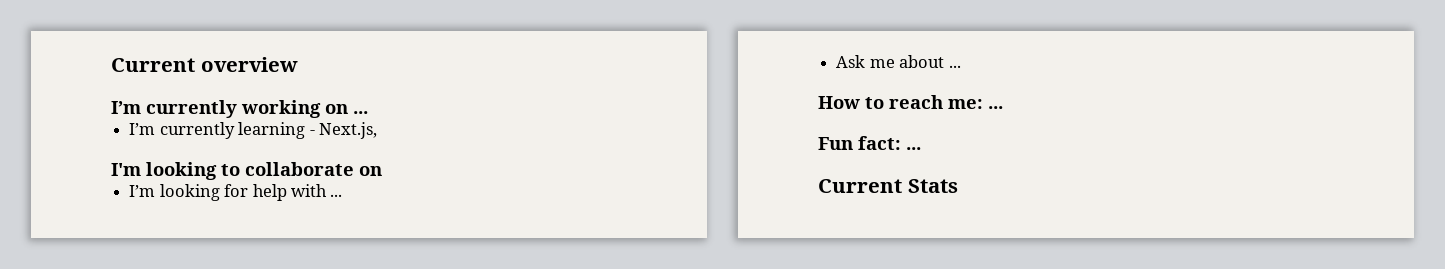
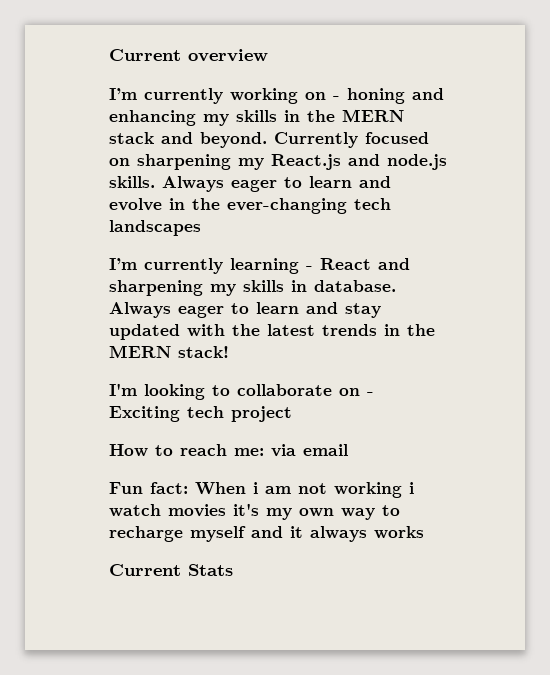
- I’m currently working on ...
- I’m currently learning - Next.js,
+ I’m currently working on - honing and enhancing my skills in the MERN stack and beyond. Currently focused on sharpening my React.js and node.js skills. Always eager to learn and evolve in the ever-changing tech landscapes
+ I’m currently learning - React and sharpening my skills in database. Always eager to learn and stay updated with the latest trends in the MERN stack!
- I'm looking to collaborate on
- I’m looking for help with ...
- Ask me about ...
+ I'm looking to collaborate on - Exciting tech project
- How to reach me: ...
+ How to reach me: via email
- Fun fact: ...
+ Fun fact: When i am not working i watch movies it's my own way to recharge myself and it always works

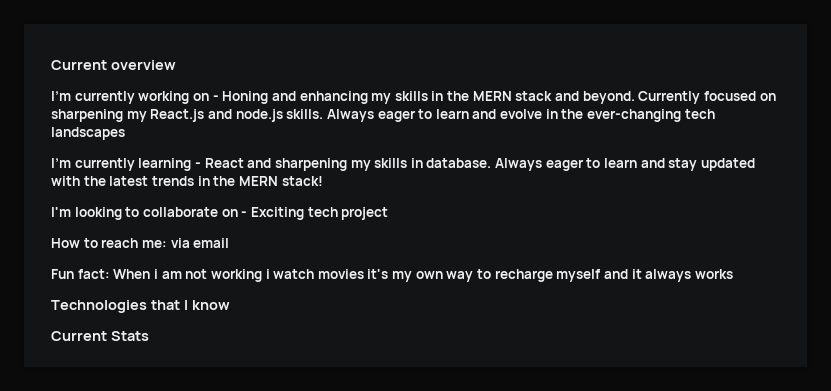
- I’m currently working on - honing and enhancing my skills in the MERN stack and beyond.
+ I’m currently working on - Honing and enhancing my skills in the MERN stack and beyond.
+ Technologies that I know

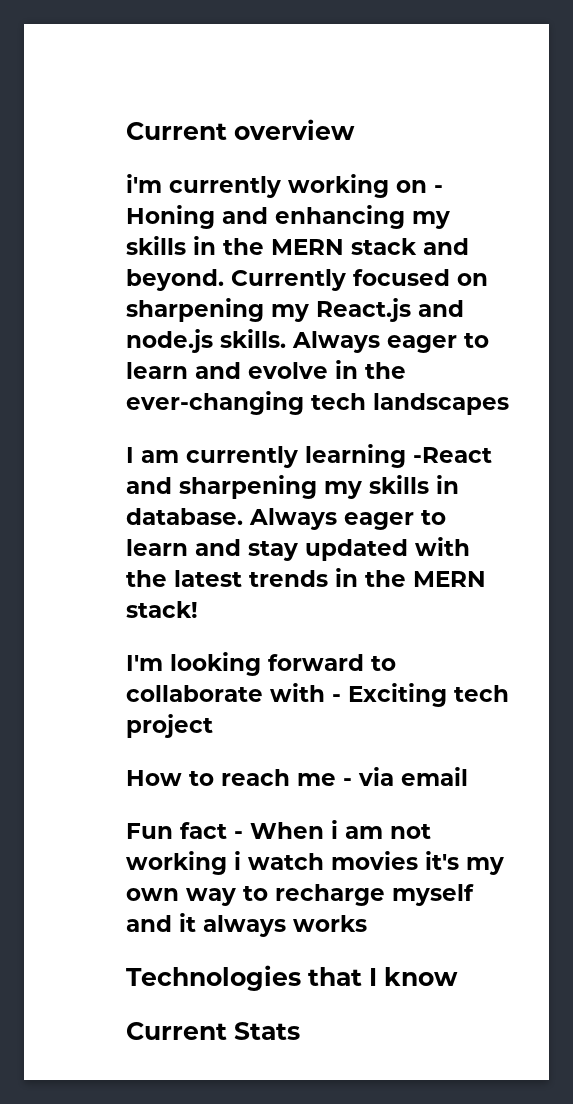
- I’m currently working on - Honing and enhancing my skills in the MERN stack and beyond.
+ i'm currently working on - Honing and enhancing my skills in the MERN stack and beyond.
- I’m currently learning - React and sharpening my skills in database.
+ I am currently learning -React and sharpening my skills in database.
- I'm looking to collaborate on - Exciting tech project
+ I'm looking forward to collaborate with - Exciting tech project
- How to reach me: via email
+ How to reach me - via email
- Fun fact: When i am not working i watch movies it's my own way to recharge myself and it always works
+ Fun fact - When i am not working i watch movies it's my own way to recharge myself and it always works

